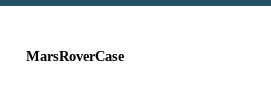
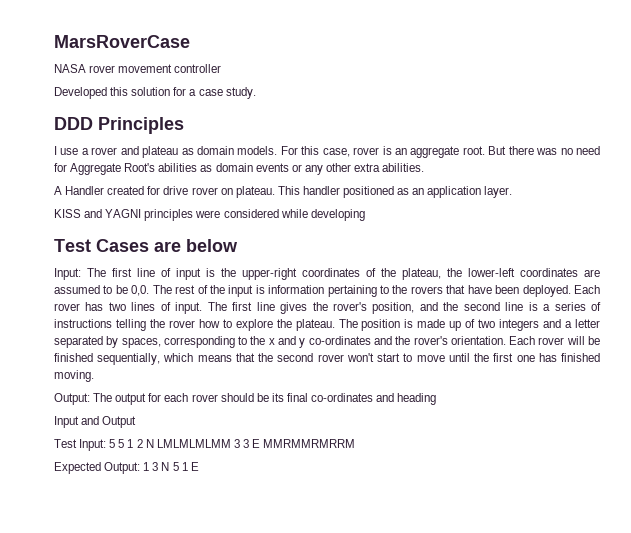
+ NASA rover movement controller
+ Developed this solution for a case study.
+ DDD Principles
+ I use a rover and plateau as domain models. For this case, rover is an aggregate root. But there was no need for Aggregate Root's abilities as domain events or any other extra abilities.
+ A Handler created for drive rover on plateau. This handler positioned as an application layer.
+ KISS and YAGNI principles were considered while developing
+ Test Cases are below
+ Input: The first line of input is the upper-right coordinates of the plateau, the lower-left coordinates are assumed to be 0,0. The rest of the input is information pertaining to the rovers that have been deployed. Each rover has two lines of input. The first line gives the rover's position, and the second line is a series of instructions telling the rover how to explore the plateau. The position is made up of two integers and a letter separated by spaces, corresponding to the x and y co-ordinates and the rover's orientation. Each rover will be finished sequentially, which means that the second rover won't start to move until the first one has finished moving.
+ Output: The output for each rover should be its final co-ordinates and heading
+ Input and Output
+ Test Input: 5 5 1 2 N LMLMLMLMM 3 3 E MMRMMRMRRM
+ Expected Output: 1 3 N 5 1 E

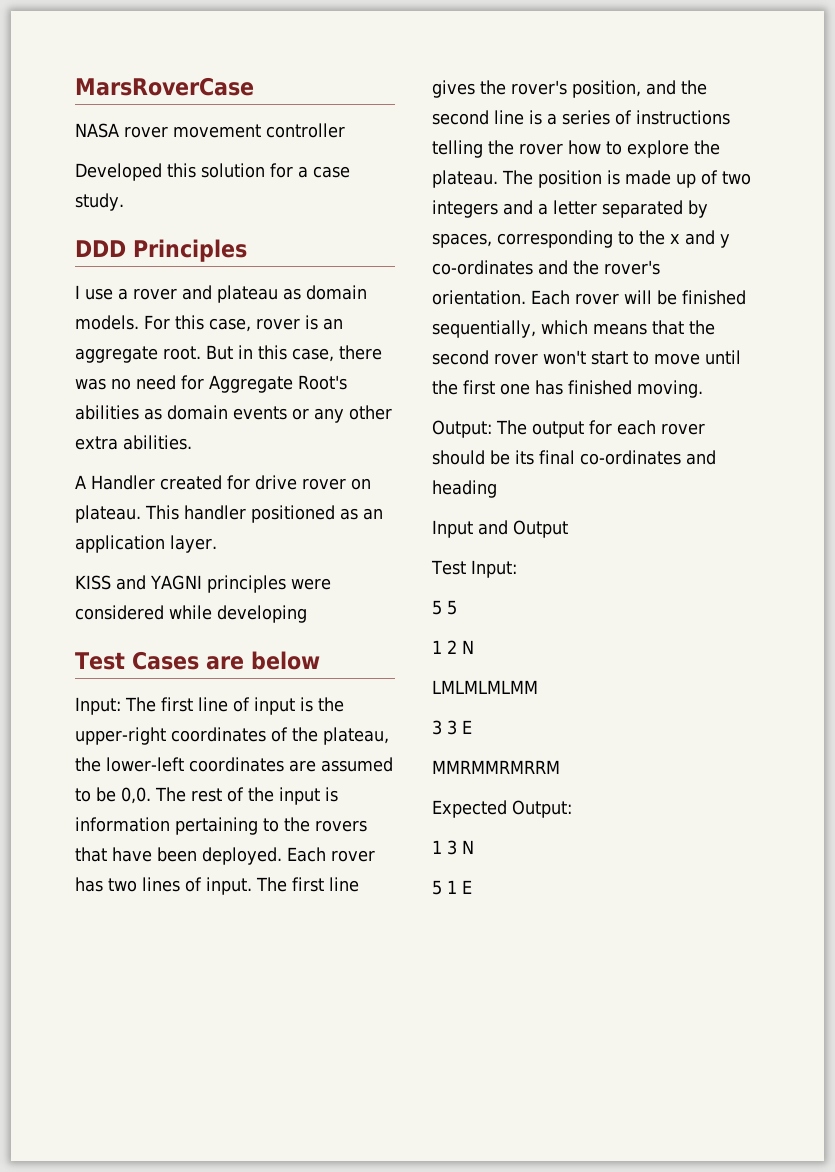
- But there was no need for Aggregate Root's abilities as domain events or any other extra abilities.
+ But in this case, there was no need for Aggregate Root's abilities as domain events or any other extra abilities.
- Test Input: 5 5 1 2 N LMLMLMLMM 3 3 E MMRMMRMRRM
+ Test Input:
+ 5 5
+ 1 2 N
+ LMLMLMLMM
+ 3 3 E
+ MMRMMRMRRM
- Expected Output: 1 3 N 5 1 E
+ Expected Output:
+ 1 3 N
+ 5 1 E

